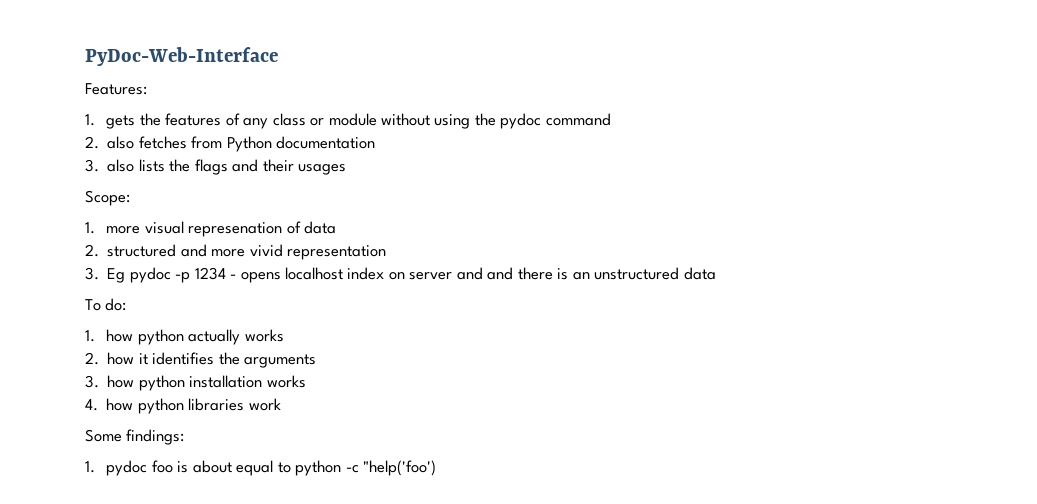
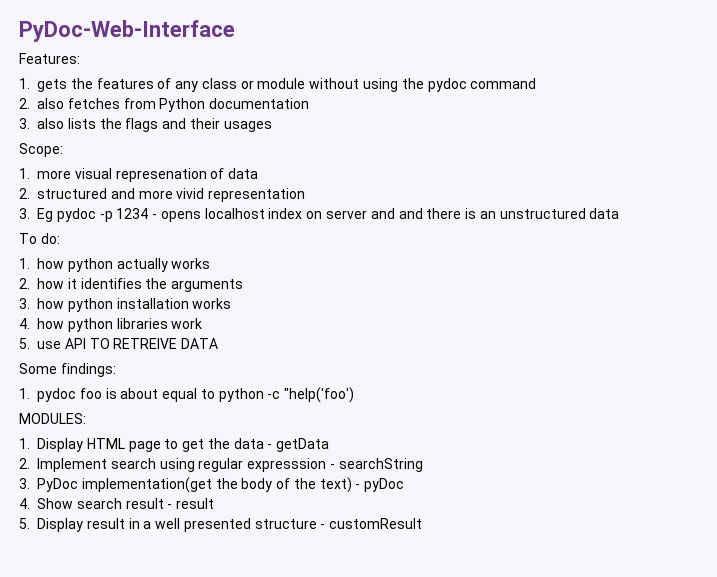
+ 5. use API TO RETREIVE DATA
+ MODULES:
+ 1. Display HTML page to get the data - getData
+ 2. Implement search using regular expresssion - searchString
+ 3. PyDoc implementation(get the body of the text) - pyDoc
+ 4. Show search result - result
+ 5. Display result in a well presented structure - customResult

